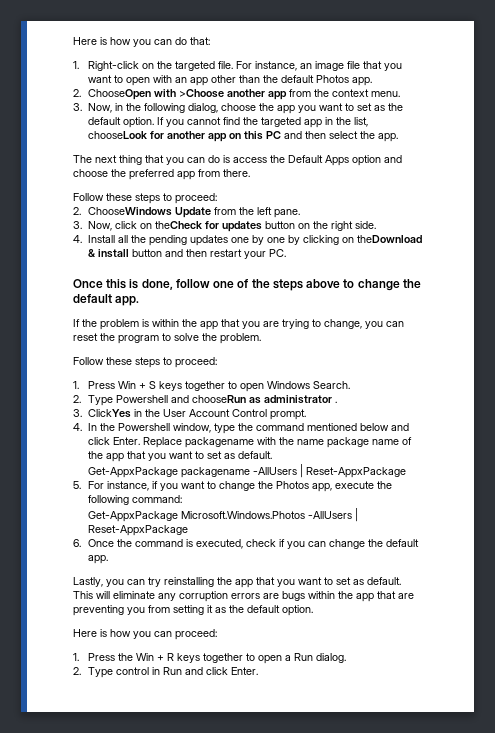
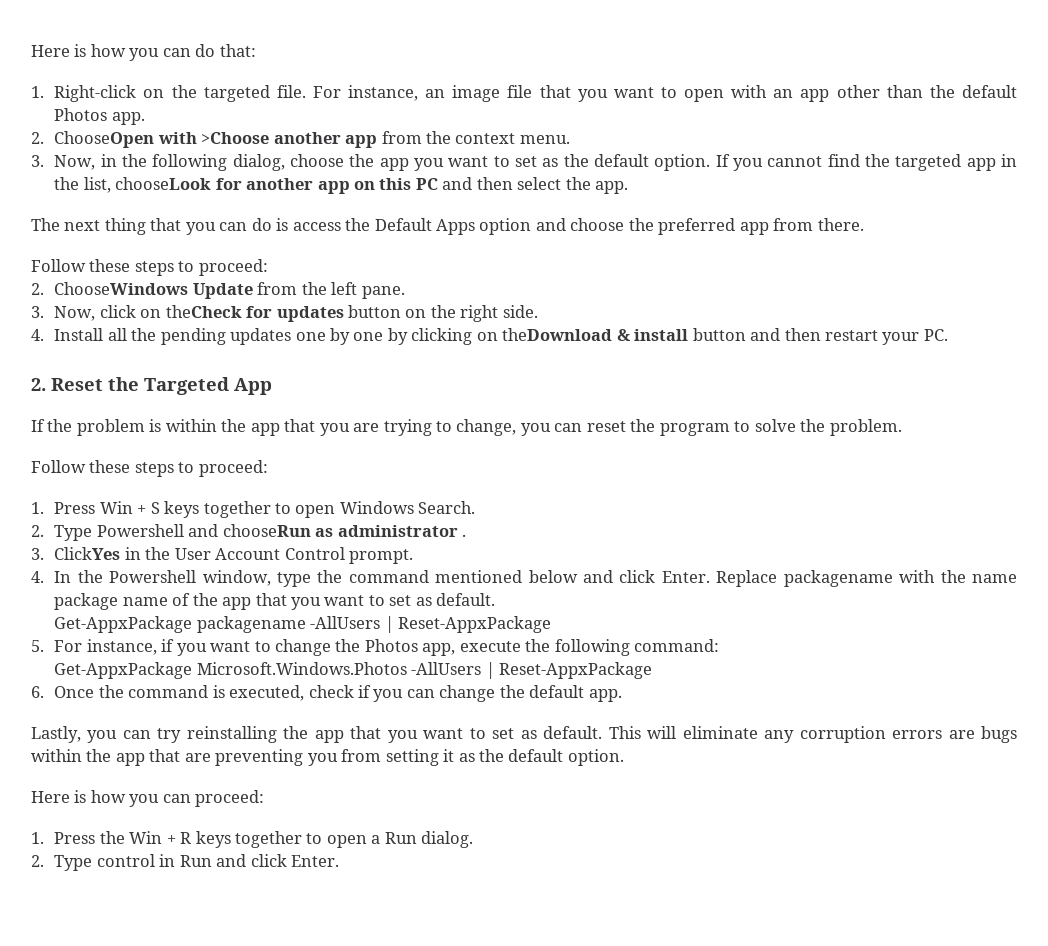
- Once this is done, follow one of the steps above to change the default app.
+ 2. Reset the Targeted App

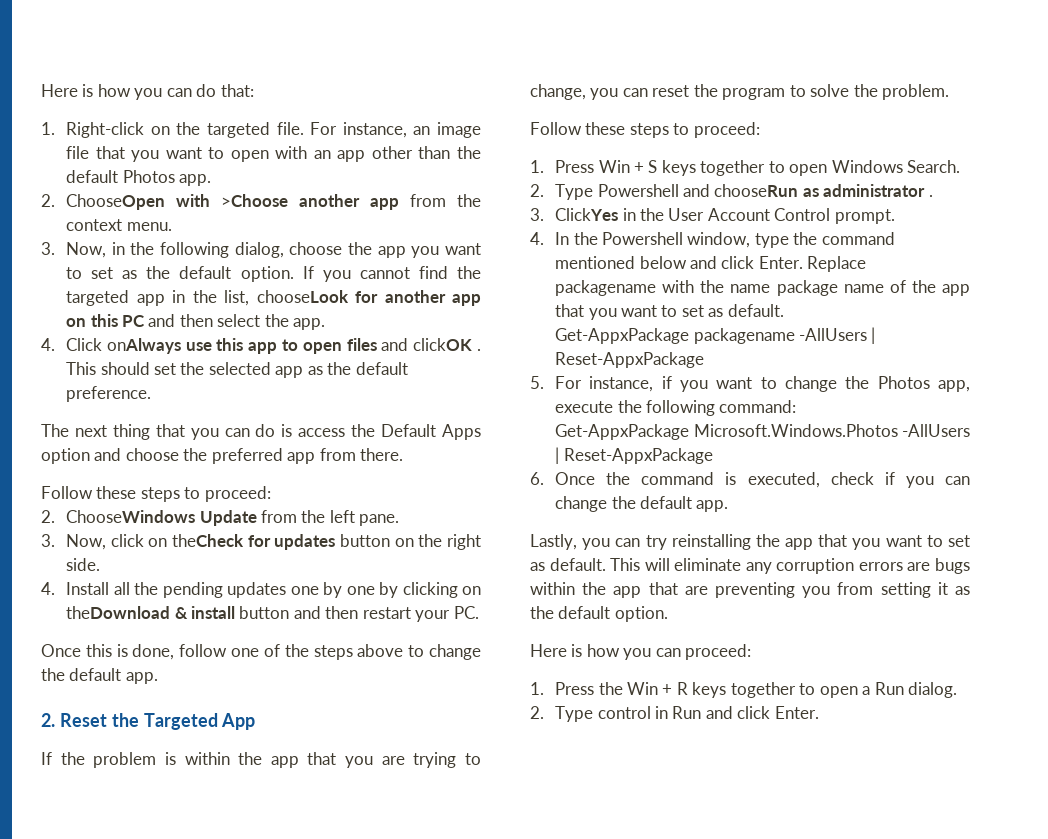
+ 4. Click onAlways use this app to open files and clickOK . This should set the selected app as the default preference.
+ Once this is done, follow one of the steps above to change the default app.

